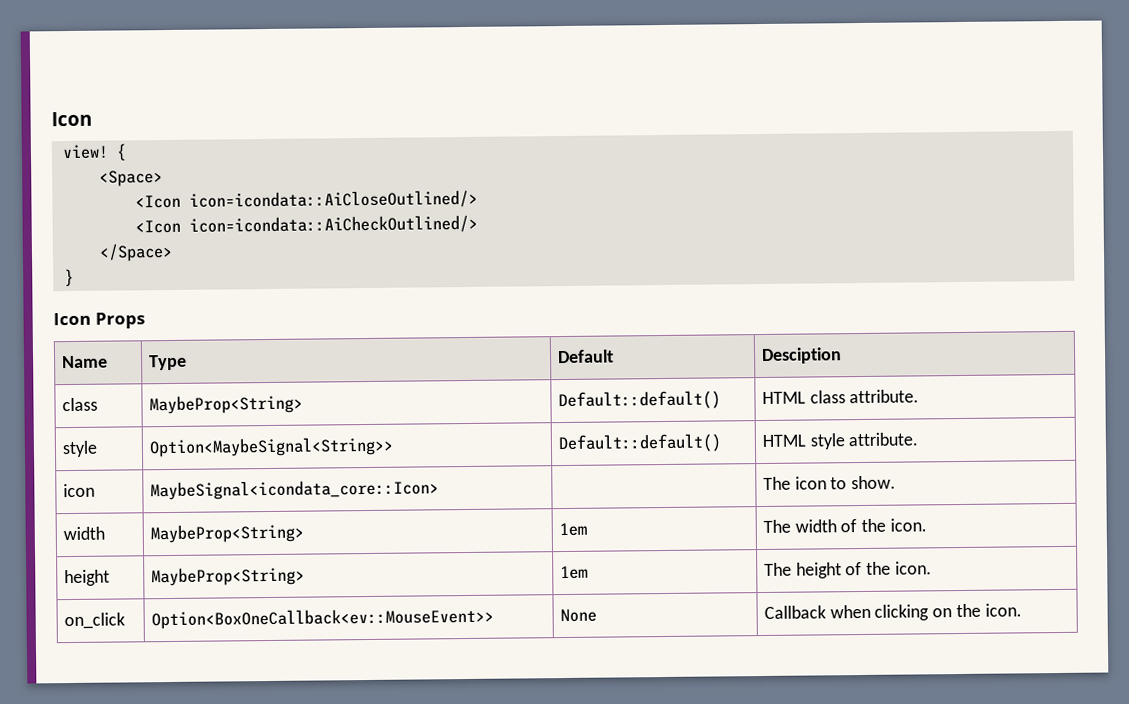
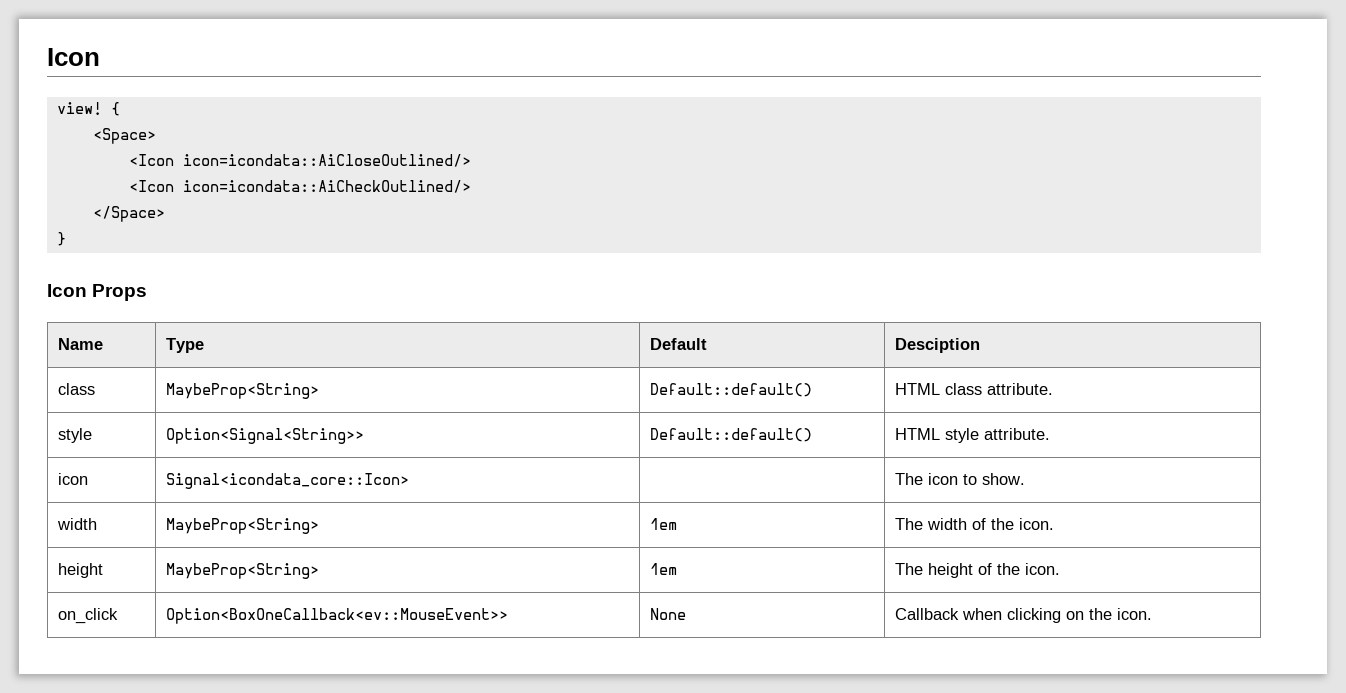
- style | Option<MaybeSignal<String>> | Default::default() | HTML style attribute.
+ style | Option<Signal<String>> | Default::default() | HTML style attribute.
- icon | MaybeSignal<icondata_core::Icon> | | The icon to show.
+ icon | Signal<icondata_core::Icon> | | The icon to show.

